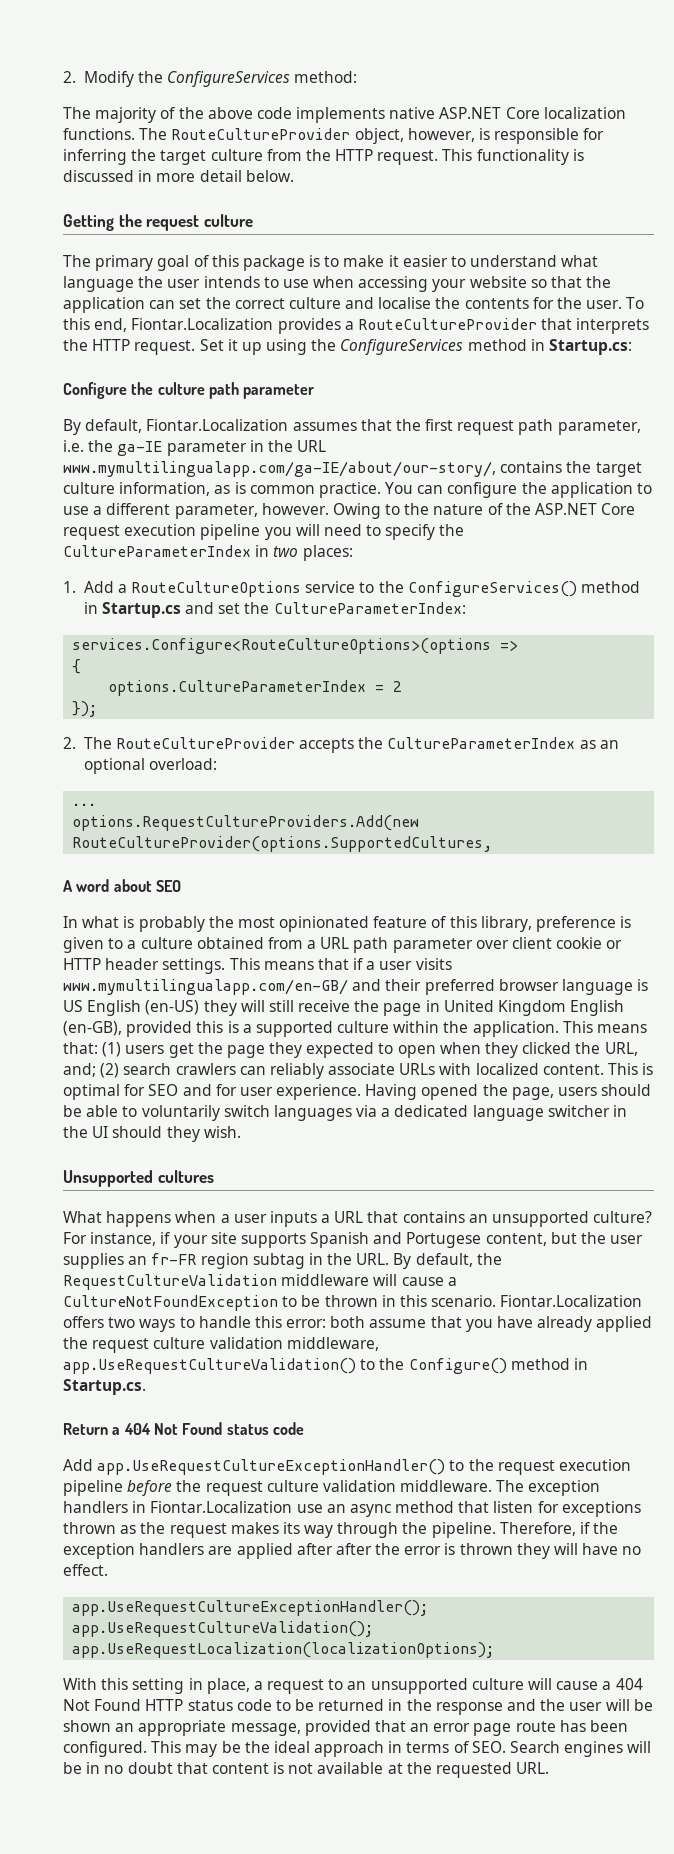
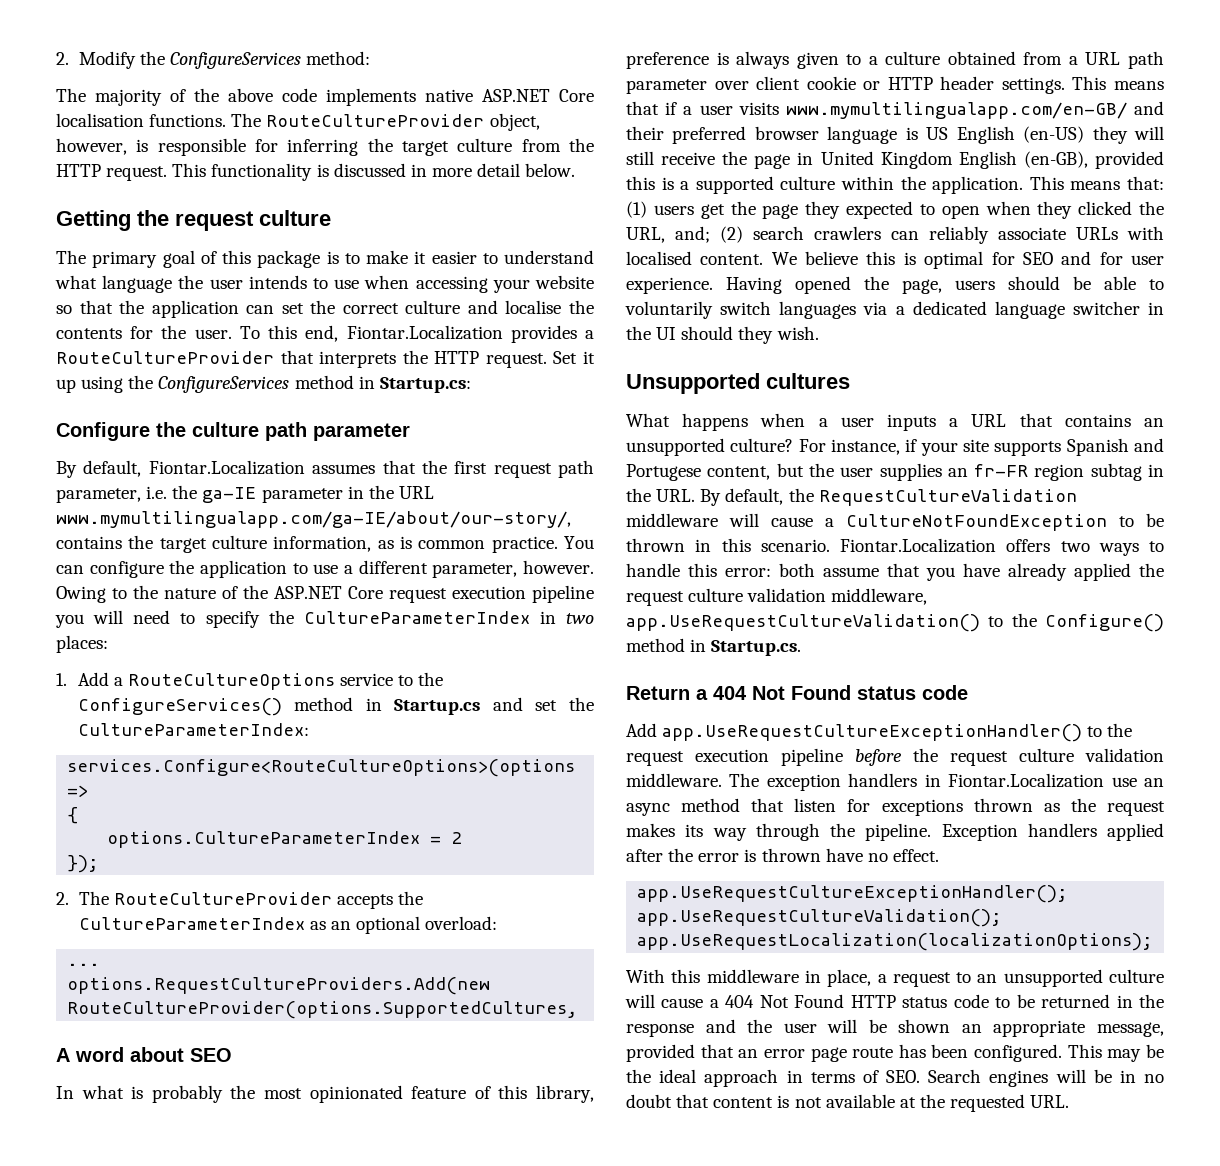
- The majority of the above code implements native ASP.NET Core localization functions.
+ The majority of the above code implements native ASP.NET Core localisation functions.
- In what is probably the most opinionated feature of this library, preference is given to a culture obtained from a URL path parameter over client cookie or HTTP header settings.
+ In what is probably the most opinionated feature of this library, preference is always given to a culture obtained from a URL path parameter over client cookie or HTTP header settings.
- This means that: (1) users get the page they expected to open when they clicked the URL, and; (2) search crawlers can reliably associate URLs with localized content. This is optimal for SEO and for user experience.
+ This means that: (1) users get the page they expected to open when they clicked the URL, and; (2) search crawlers can reliably associate URLs with localised content. We believe this is optimal for SEO and for user experience.
- Therefore, if the exception handlers are applied after after the error is thrown they will have no effect.
+ Exception handlers applied after the error is thrown have no effect.
- With this setting in place, a request to an unsupported culture will cause a 404 Not Found HTTP status code to be returned in the response and the user will be shown an appropriate message, provided that an error page route has been configured.
+ With this middleware in place, a request to an unsupported culture will cause a 404 Not Found HTTP status code to be returned in the response and the user will be shown an appropriate message, provided that an error page route has been configured.

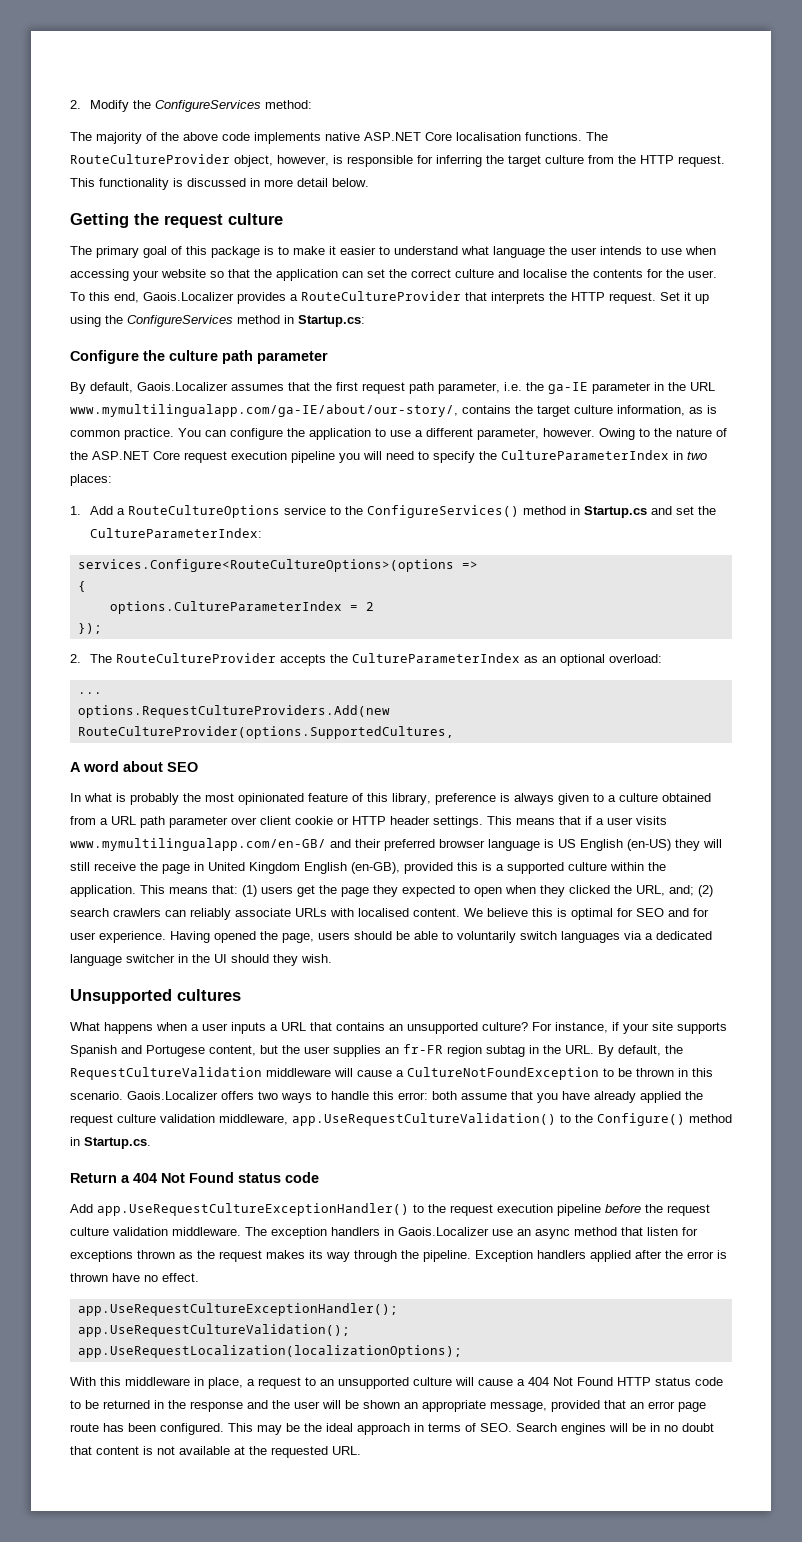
- To this end, Fiontar.Localization provides a RouteCultureProvider that interprets the HTTP request.
+ To this end, Gaois.Localizer provides a RouteCultureProvider that interprets the HTTP request.
- By default, Fiontar.Localization assumes that the first request path parameter, i.e. the ga-IE parameter in the URL www.mymultilingualapp.com/ga-IE/about/our-story/, contains the target culture information, as is common practice.
+ By default, Gaois.Localizer assumes that the first request path parameter, i.e. the ga-IE parameter in the URL www.mymultilingualapp.com/ga-IE/about/our-story/, contains the target culture information, as is common practice.
- Fiontar.Localization offers two ways to handle this error: both assume that you have already applied the request culture validation middleware, app.UseRequestCultureValidation() to the Configure() method in Startup.cs.
+ Gaois.Localizer offers two ways to handle this error: both assume that you have already applied the request culture validation middleware, app.UseRequestCultureValidation() to the Configure() method in Startup.cs.
- The exception handlers in Fiontar.Localization use an async method that listen for exceptions thrown as the request makes its way through the pipeline.
+ The exception handlers in Gaois.Localizer use an async method that listen for exceptions thrown as the request makes its way through the pipeline.

